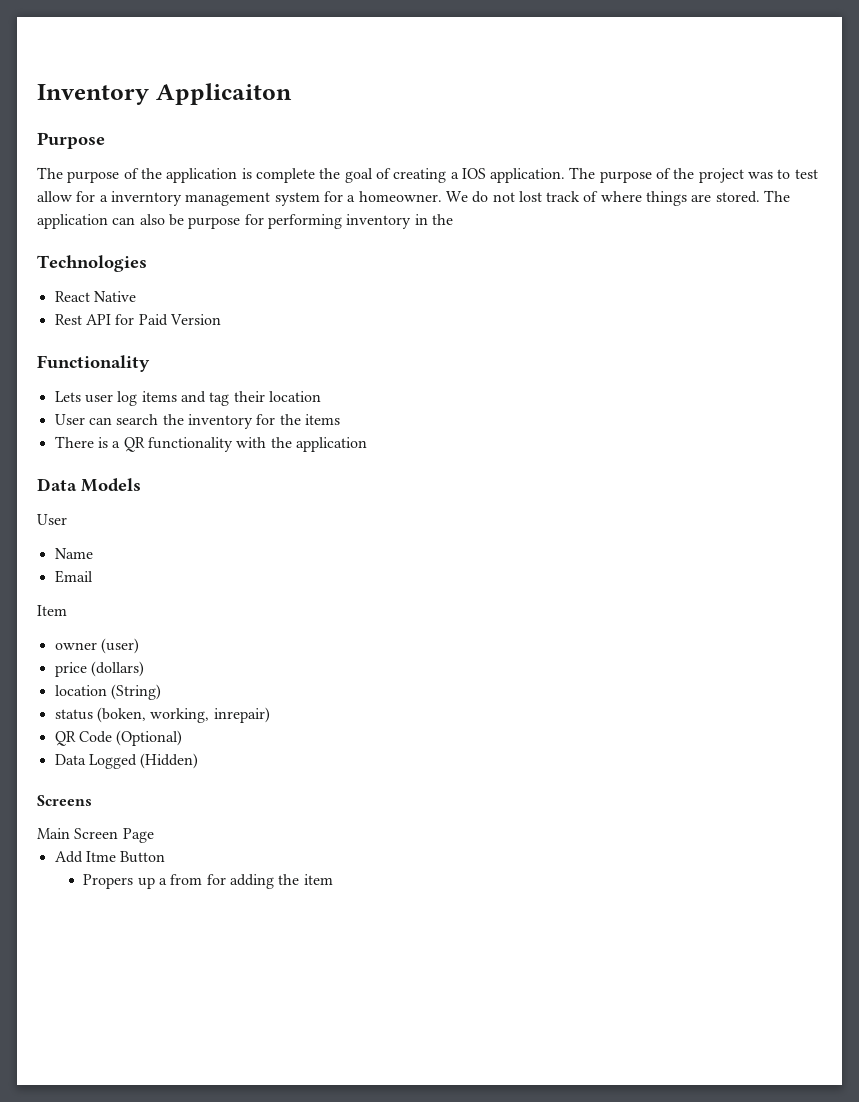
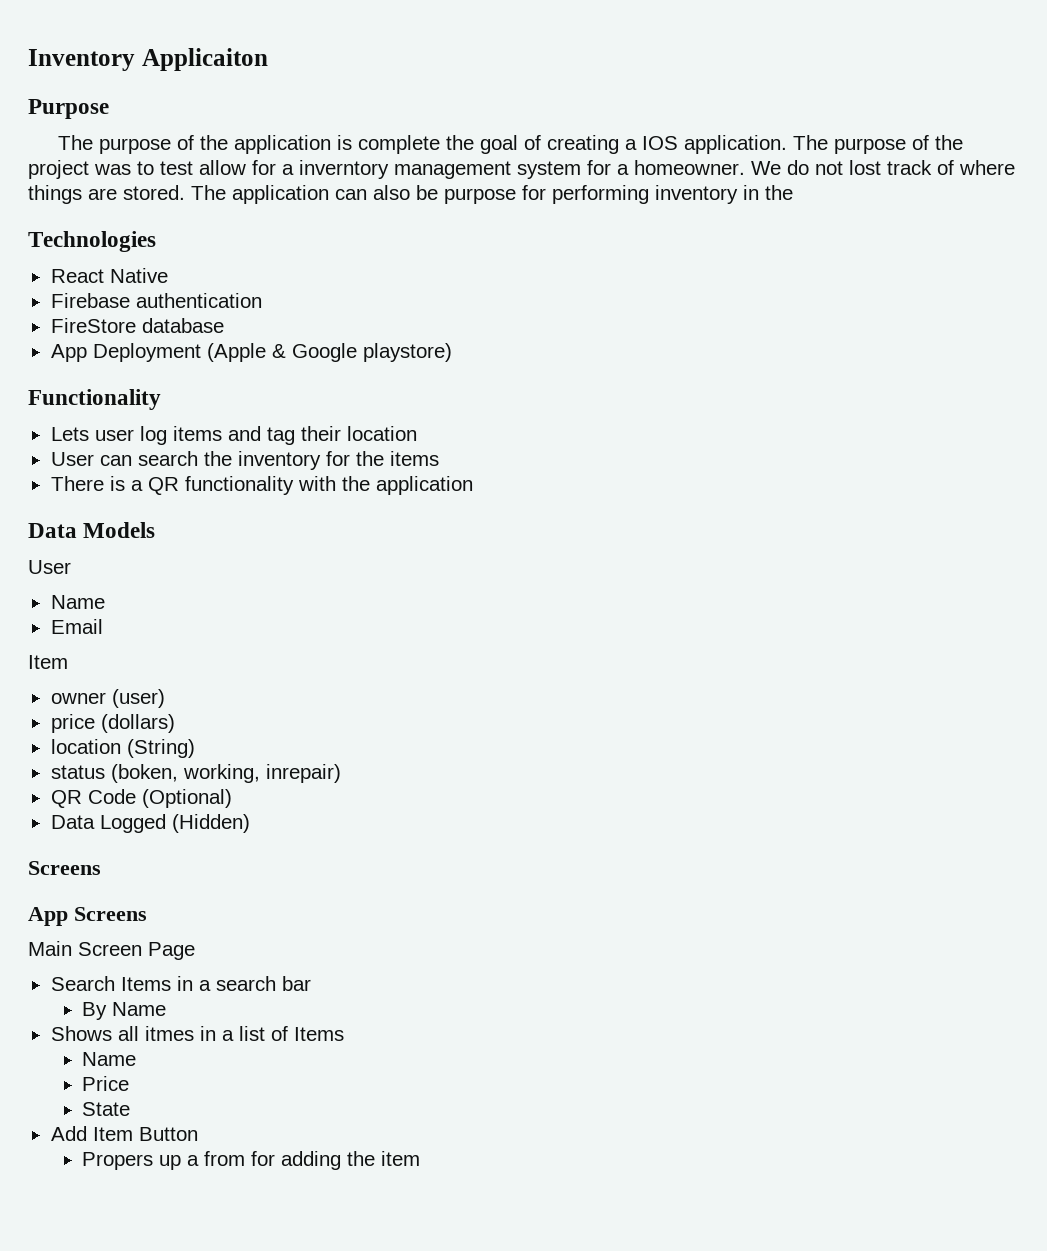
- Rest API for Paid Version
+ Firebase authentication
+ FireStore database
+ App Deployment (Apple & Google playstore)
+ App Screens
+ Search Items in a search bar
+ By Name
+ Shows all itmes in a list of Items
+ Name
+ Price
+ State
- Add Itme Button
+ Add Item Button

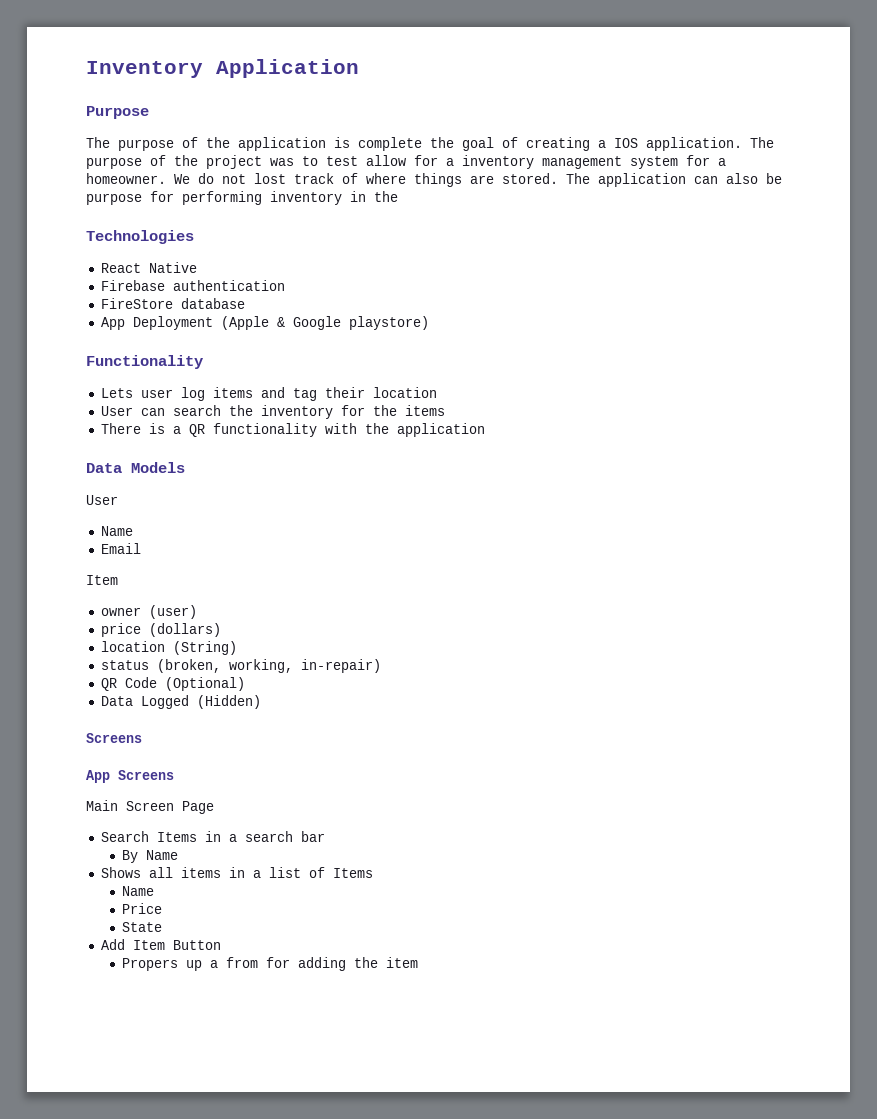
- Inventory Applicaiton
+ Inventory Application
- The purpose of the project was to test allow for a inverntory management system for a homeowner.
+ The purpose of the project was to test allow for a inventory management system for a homeowner.
- status (boken, working, inrepair)
+ status (broken, working, in-repair)
- Shows all itmes in a list of Items
+ Shows all items in a list of Items

